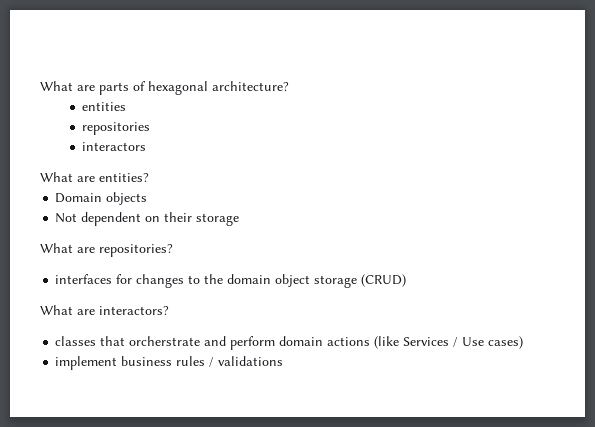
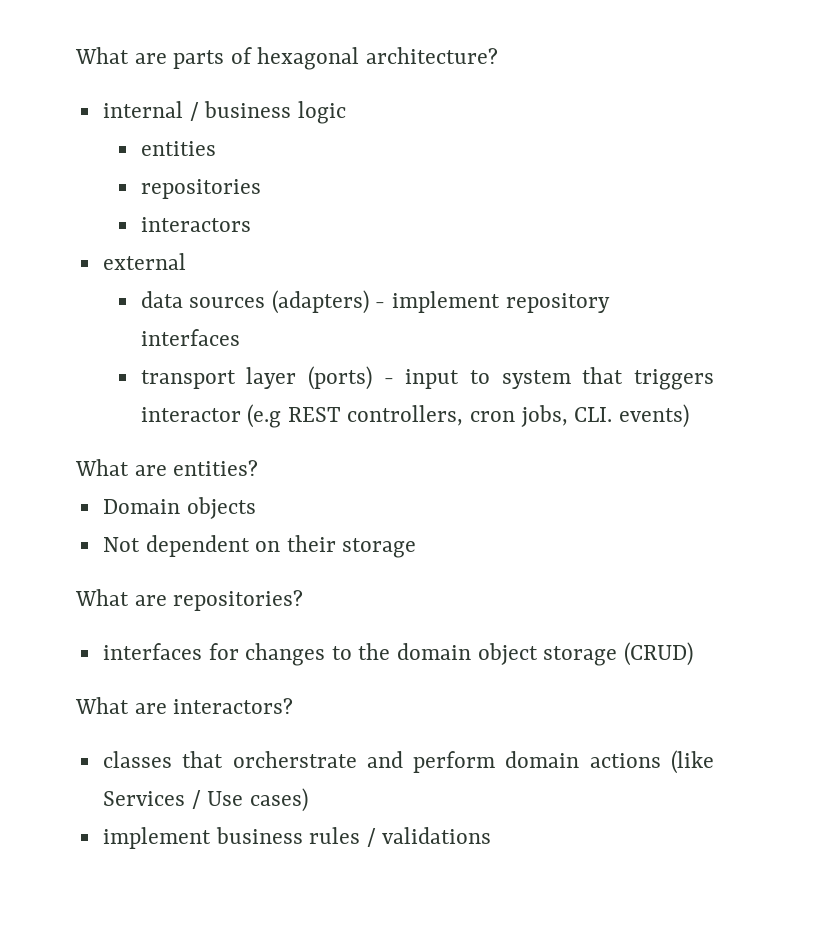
+ internal / business logic
+ external
+ data sources (adapters) - implement repository interfaces
+ transport layer (ports) - input to system that triggers interactor (e.g REST controllers, cron jobs, CLI. events)

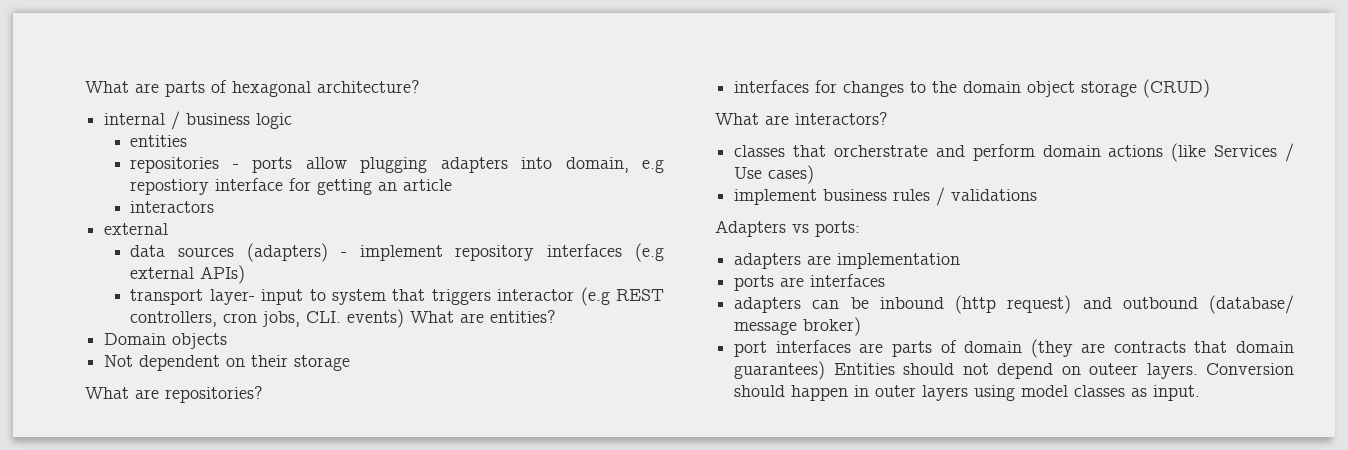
- repositories
+ repositories - ports allow plugging adapters into domain, e.g repostiory interface for getting an article
- data sources (adapters) - implement repository interfaces
- transport layer (ports) - input to system that triggers interactor (e.g REST controllers, cron jobs, CLI. events)
- What are entities?
+ data sources (adapters) - implement repository interfaces (e.g external APIs)
+ transport layer- input to system that triggers interactor (e.g REST controllers, cron jobs, CLI. events) What are entities?
+ Adapters vs ports:
+ adapters are implementation
+ ports are interfaces
+ adapters can be inbound (http request) and outbound (database/ message broker)
+ port interfaces are parts of domain (they are contracts that domain guarantees) Entities should not depend on outeer layers. Conversion should happen in outer layers using model classes as input.

